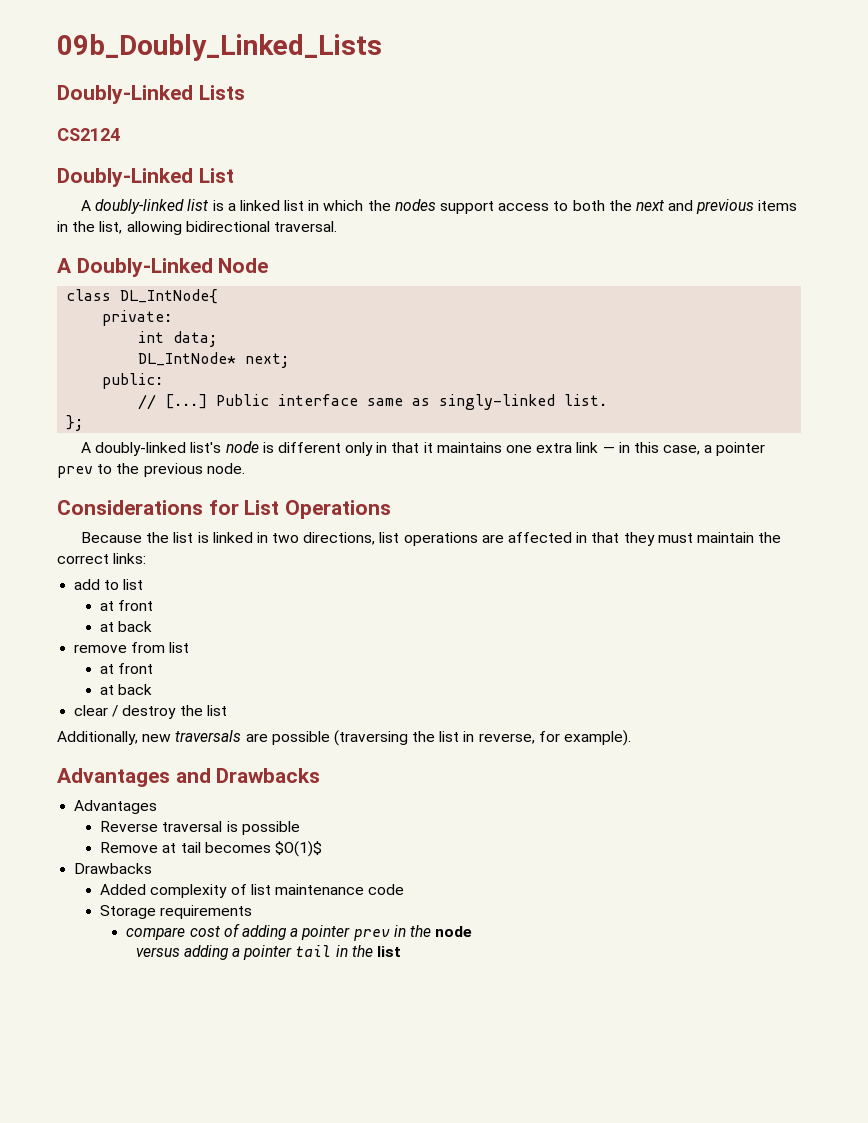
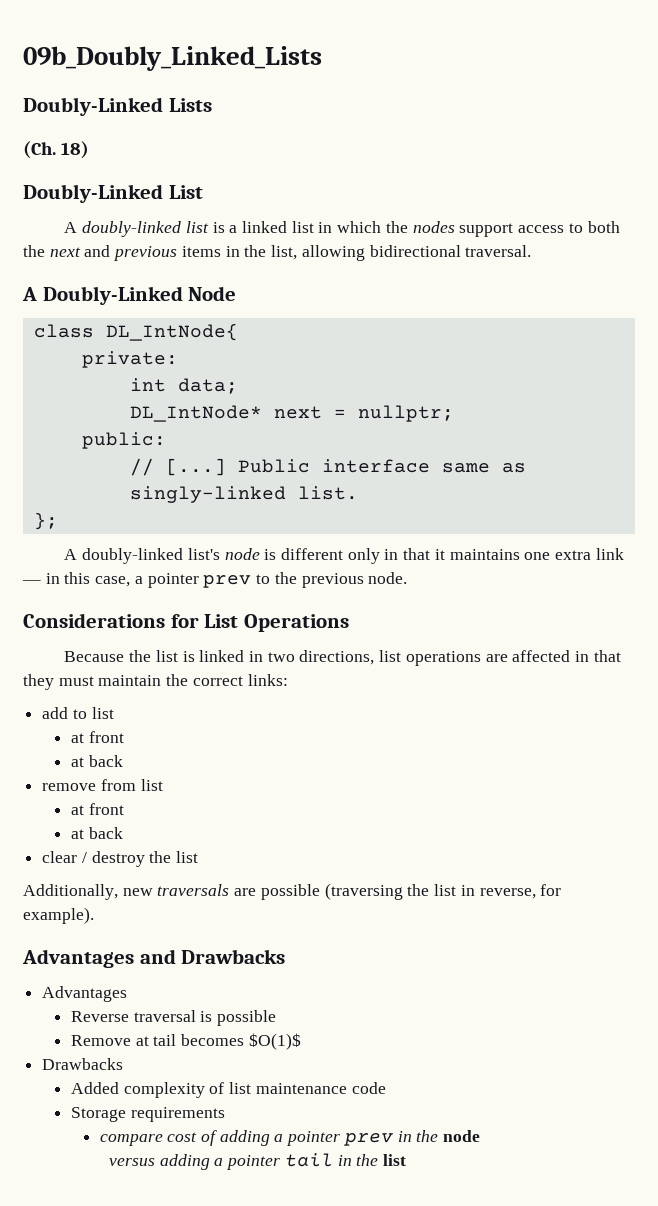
- CS2124
+ (Ch. 18)
- DL_IntNode* next;
+ DL_IntNode* next = nullptr;

